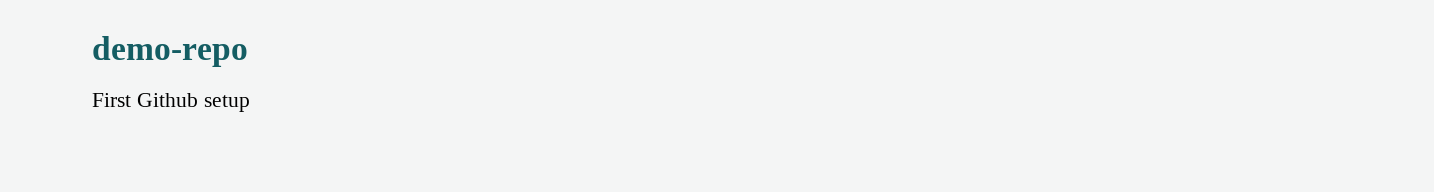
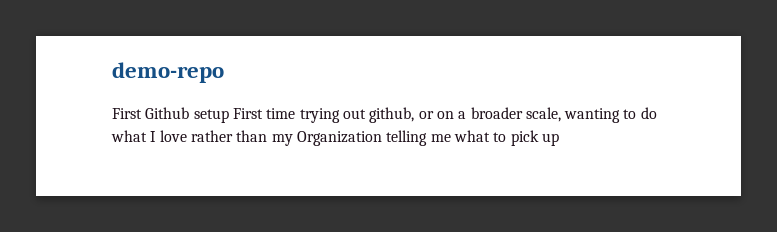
- First Github setup
+ First Github setup First time trying out github, or on a broader scale, wanting to do what I love rather than my Organization telling me what to pick up

